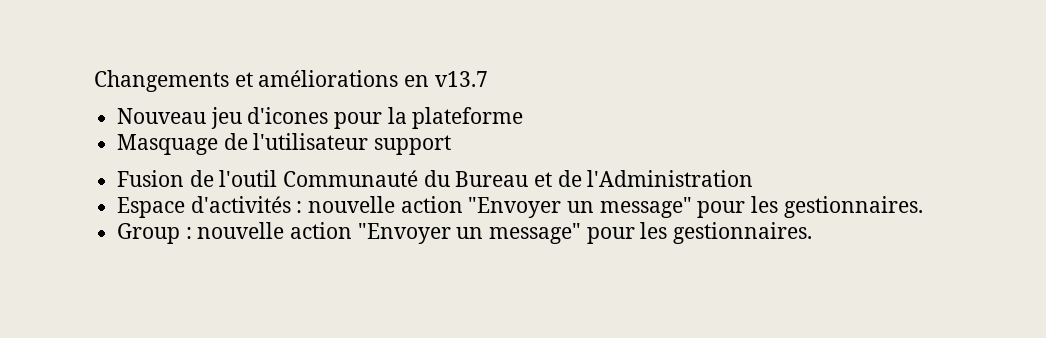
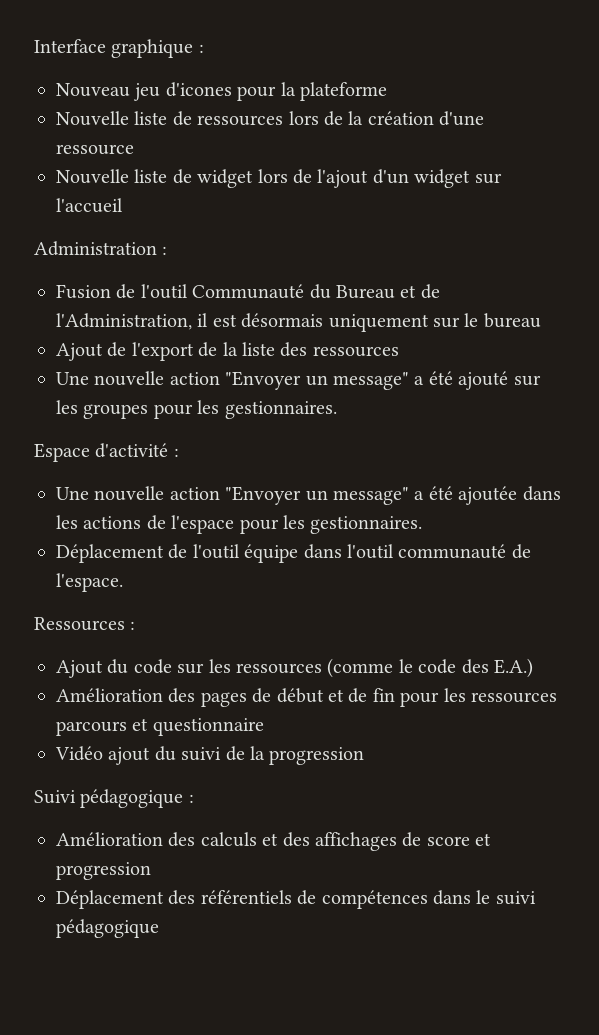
- Changements et améliorations en v13.7
+ Interface graphique :
- Masquage de l'utilisateur support
+ Nouvelle liste de ressources lors de la création d'une ressource
+ Nouvelle liste de widget lors de l'ajout d'un widget sur l'accueil
+ Administration :
- Fusion de l'outil Communauté du Bureau et de l'Administration
- Espace d'activités : nouvelle action "Envoyer un message" pour les gestionnaires.
- Group : nouvelle action "Envoyer un message" pour les gestionnaires.
+ Fusion de l'outil Communauté du Bureau et de l'Administration, il est désormais uniquement sur le bureau
+ Ajout de l'export de la liste des ressources
+ Une nouvelle action "Envoyer un message" a été ajouté sur les groupes pour les gestionnaires.
+ Espace d'activité :
+ Une nouvelle action "Envoyer un message" a été ajoutée dans les actions de l'espace pour les gestionnaires.
+ Déplacement de l'outil équipe dans l'outil communauté de l'espace.
+ Ressources :
+ Ajout du code sur les ressources (comme le code des E.A.)
+ Amélioration des pages de début et de fin pour les ressources parcours et questionnaire
+ Vidéo ajout du suivi de la progression
+ Suivi pédagogique :
+ Amélioration des calculs et des affichages de score et progression
+ Déplacement des référentiels de compétences dans le suivi pédagogique

